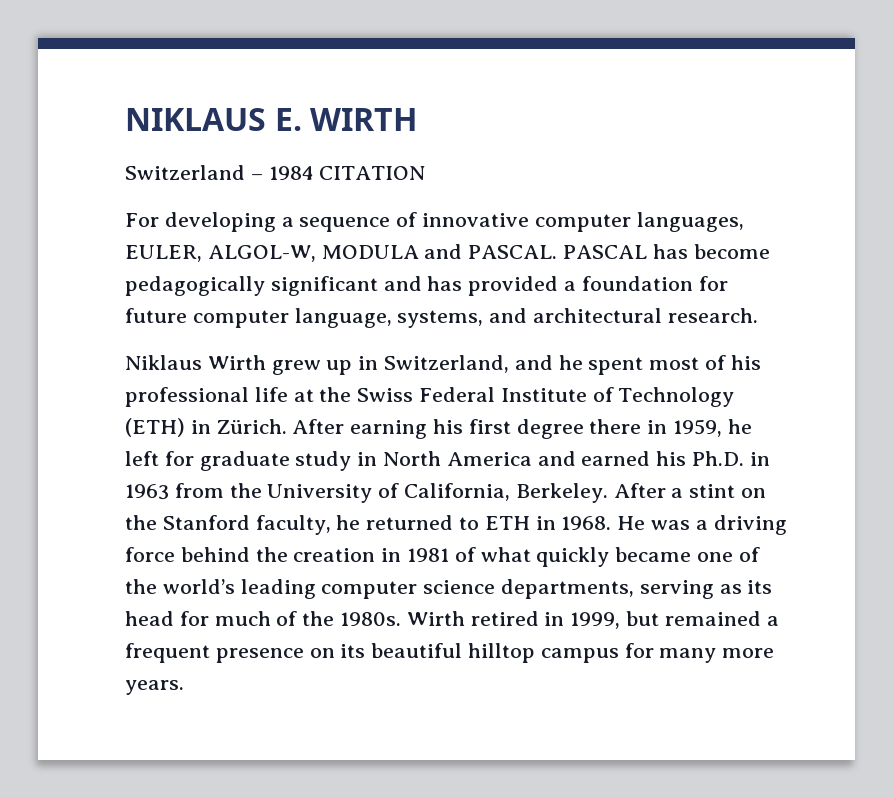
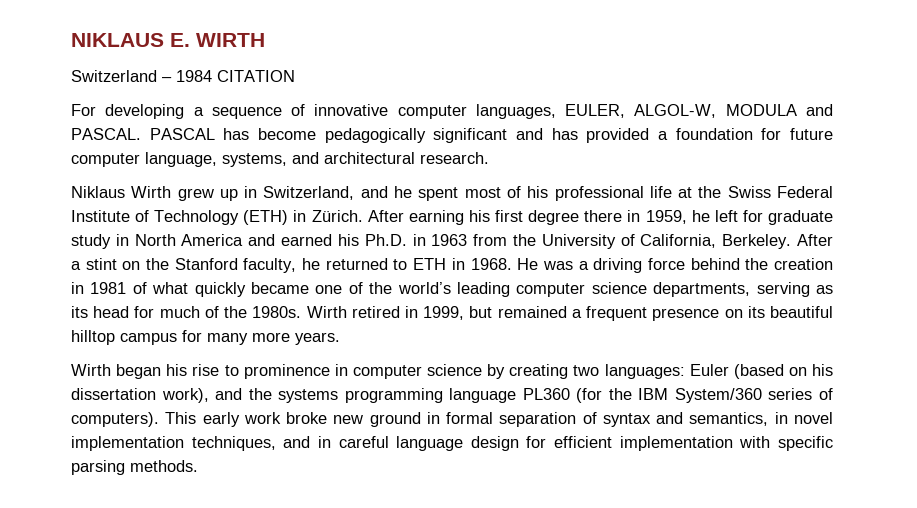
+ Wirth began his rise to prominence in computer science by creating two languages: Euler (based on his dissertation work), and the systems programming language PL360 (for the IBM System/360 series of computers). This early work broke new ground in formal separation of syntax and semantics, in novel implementation techniques, and in careful language design for efficient implementation with specific parsing methods.

